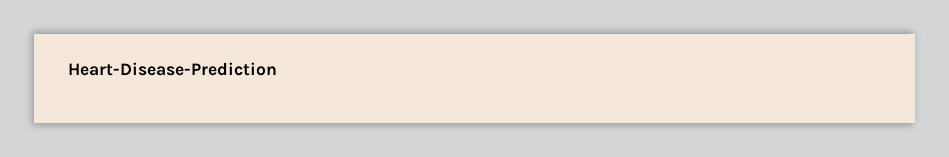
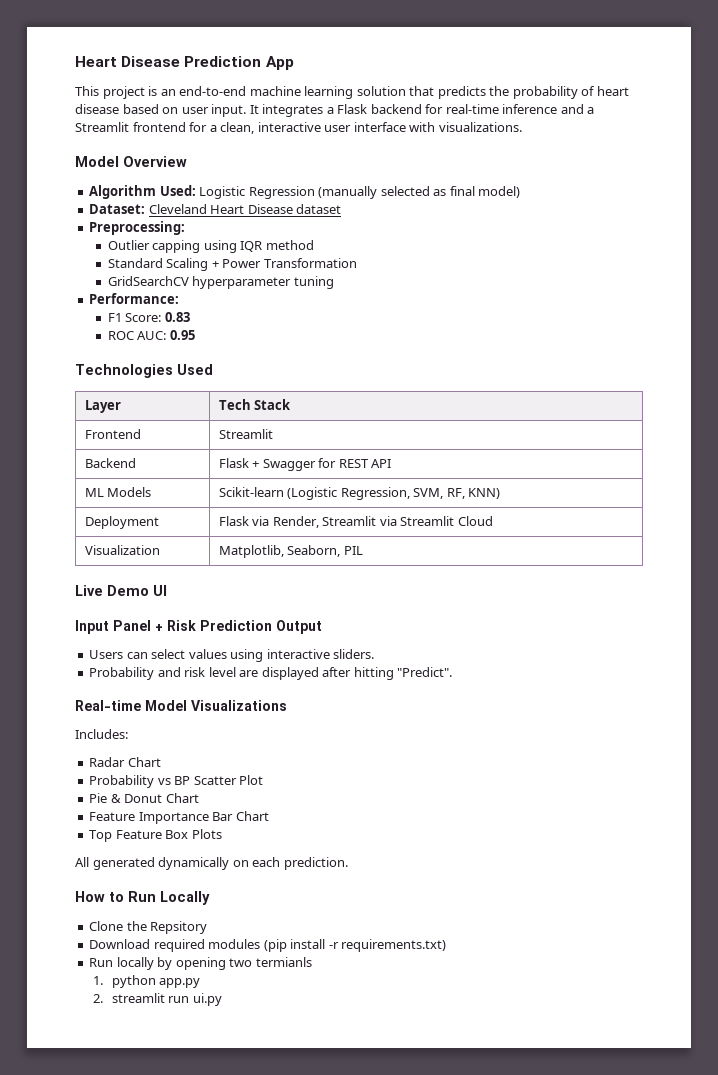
- Heart-Disease-Prediction
+ Heart Disease Prediction App
+ This project is an end-to-end machine learning solution that predicts the probability of heart disease based on user input. It integrates a Flask backend for real-time inference and a Streamlit frontend for a clean, interactive user interface with visualizations.
+ Model Overview
+ Algorithm Used: Logistic Regression (manually selected as final model)
+ Dataset: Cleveland Heart Disease dataset
+ Preprocessing:
+ Outlier capping using IQR method
+ Standard Scaling + Power Transformation
+ GridSearchCV hyperparameter tuning
+ Performance:
+ F1 Score: 0.83
+ ROC AUC: 0.95
+ Technologies Used
+ Layer | Tech Stack
+ Frontend | Streamlit
+ Backend | Flask + Swagger for REST API
+ ML Models | Scikit-learn (Logistic Regression, SVM, RF, KNN)
+ Deployment | Flask via Render, Streamlit via Streamlit Cloud
+ Visualization | Matplotlib, Seaborn, PIL
+ Live Demo UI
+ Input Panel + Risk Prediction Output
+ Users can select values using interactive sliders.
+ Probability and risk level are displayed after hitting "Predict".
+ Real-time Model Visualizations
+ Includes:
+ Radar Chart
+ Probability vs BP Scatter Plot
+ Pie & Donut Chart
+ Feature Importance Bar Chart
+ Top Feature Box Plots
+ All generated dynamically on each prediction.
+ How to Run Locally
+ Clone the Repsitory
+ Download required modules (pip install -r requirements.txt)
+ Run locally by opening two termianls
+ 1. python app.py
+ 2. streamlit run ui.py

